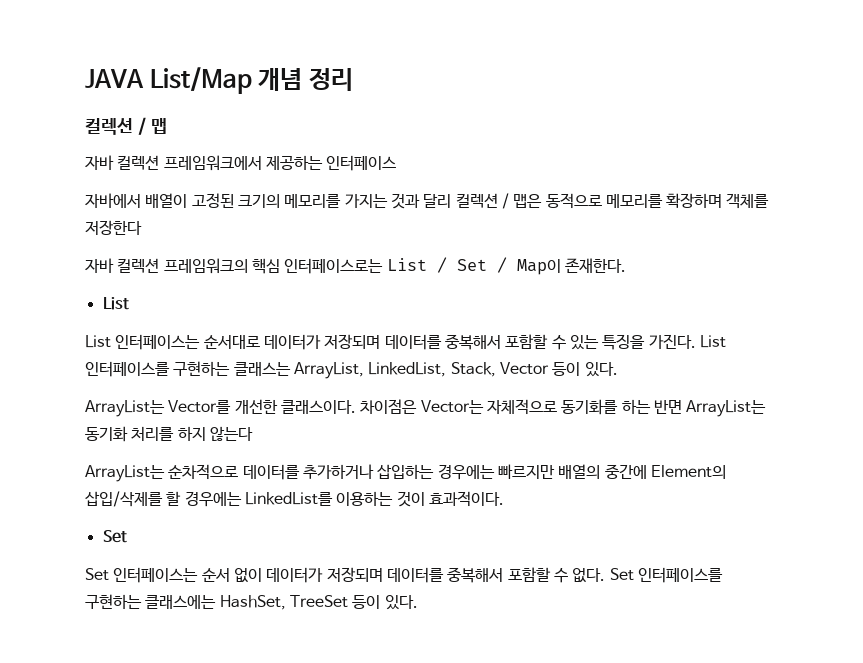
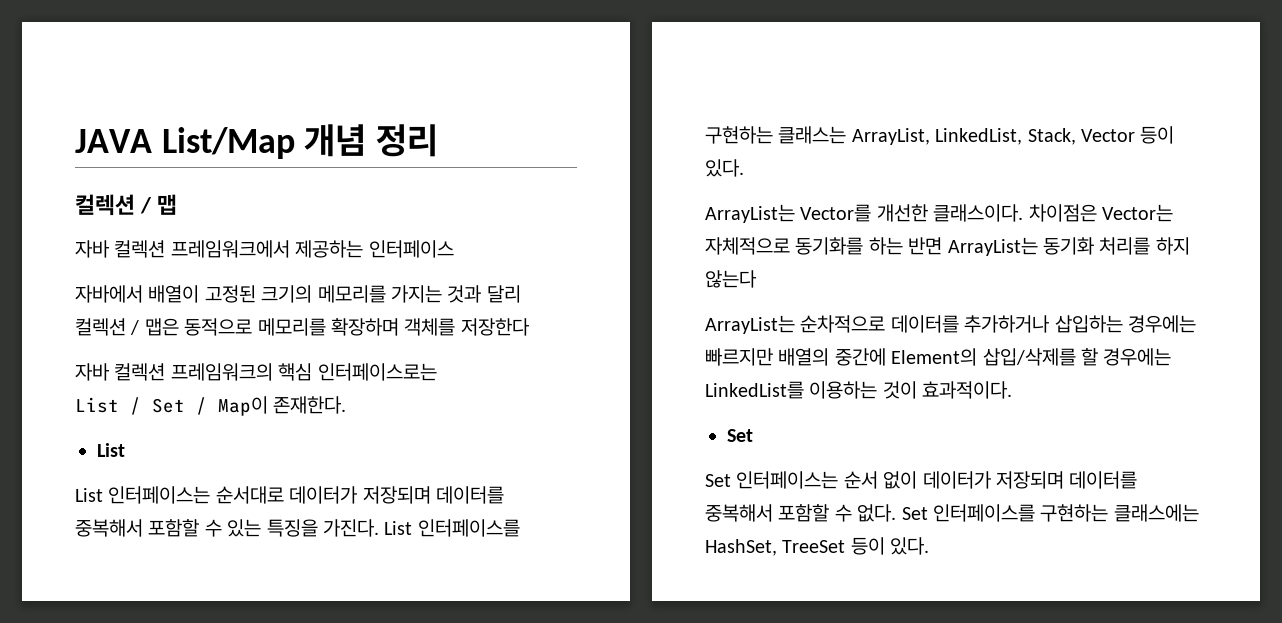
- 자바 컬렉션 프레임워크의 핵심 인터페이스로는 List / Set / Map이 존재한다.
+ 자바 컬렉션 프레임워크의 핵심 인터페이스로는
+ List / Set / Map이 존재한다.

